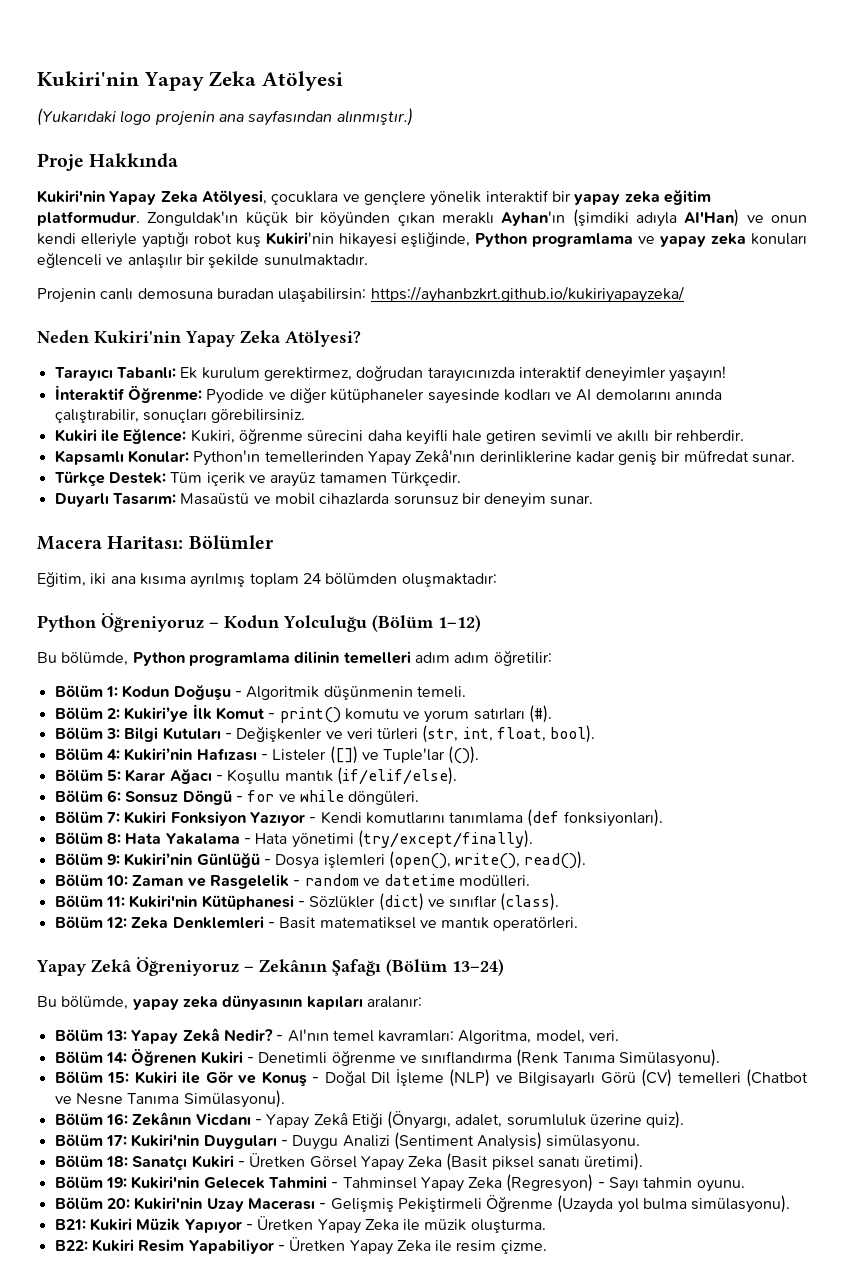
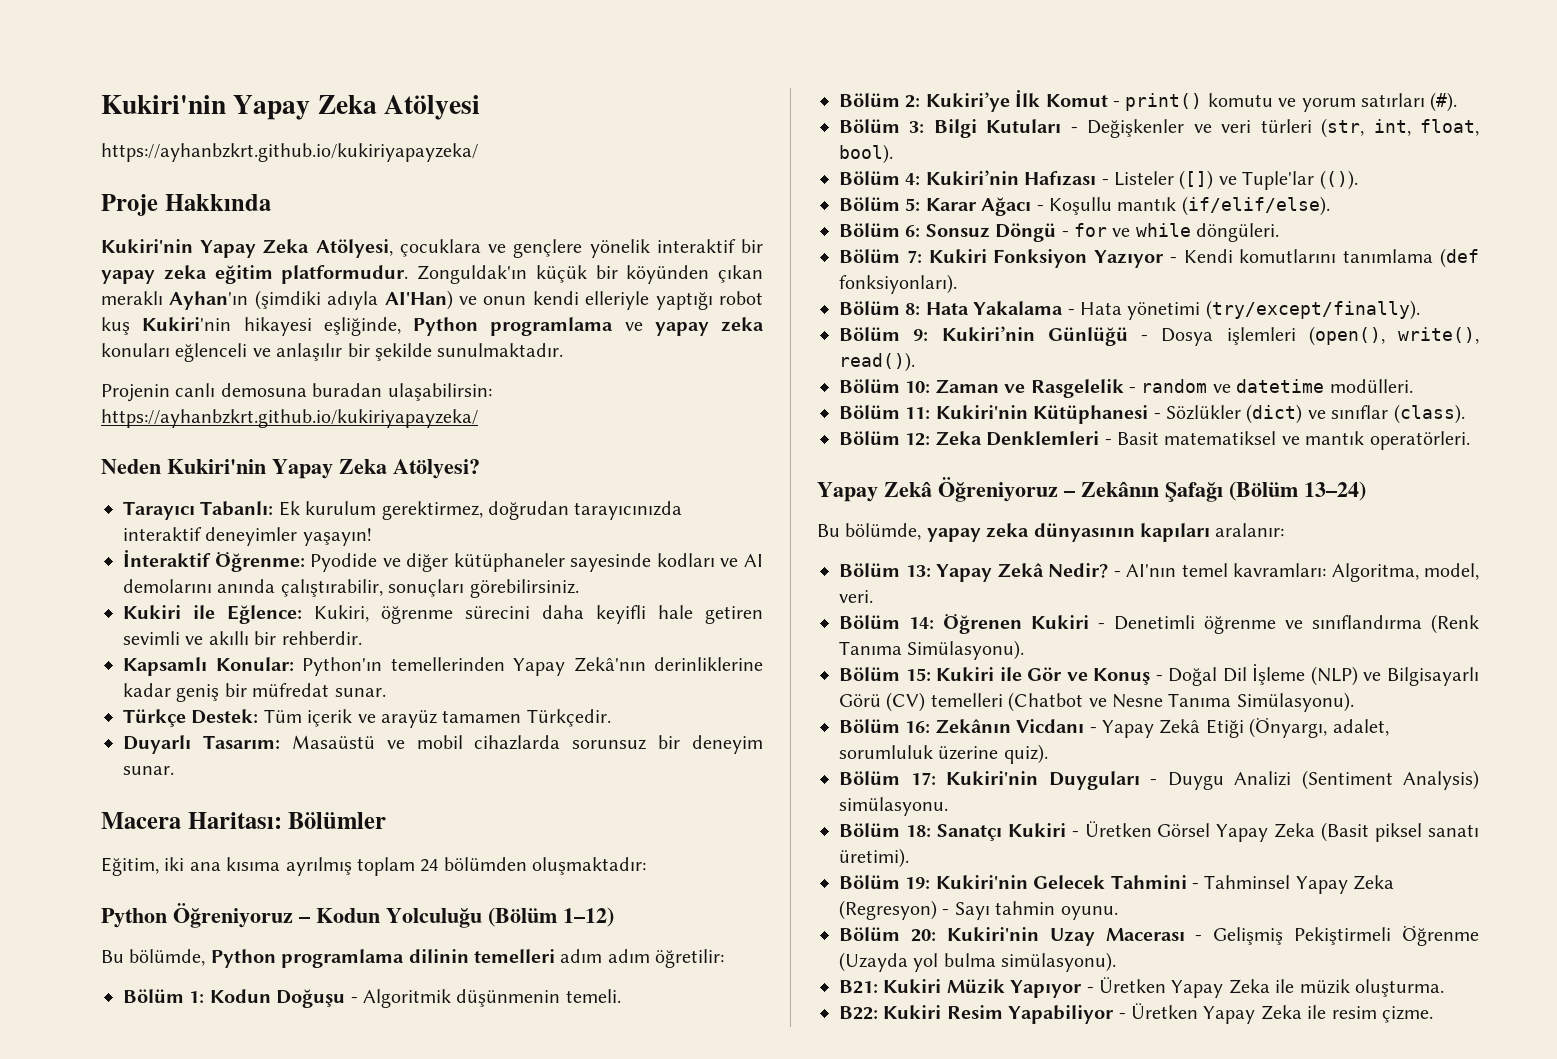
  Kukiri'nin Yapay Zeka Atölyesi
- (Yukarıdaki logo projenin ana sayfasından alınmıştır.)
+ https://ayhanbzkrt.github.io/kukiriyapayzeka/

